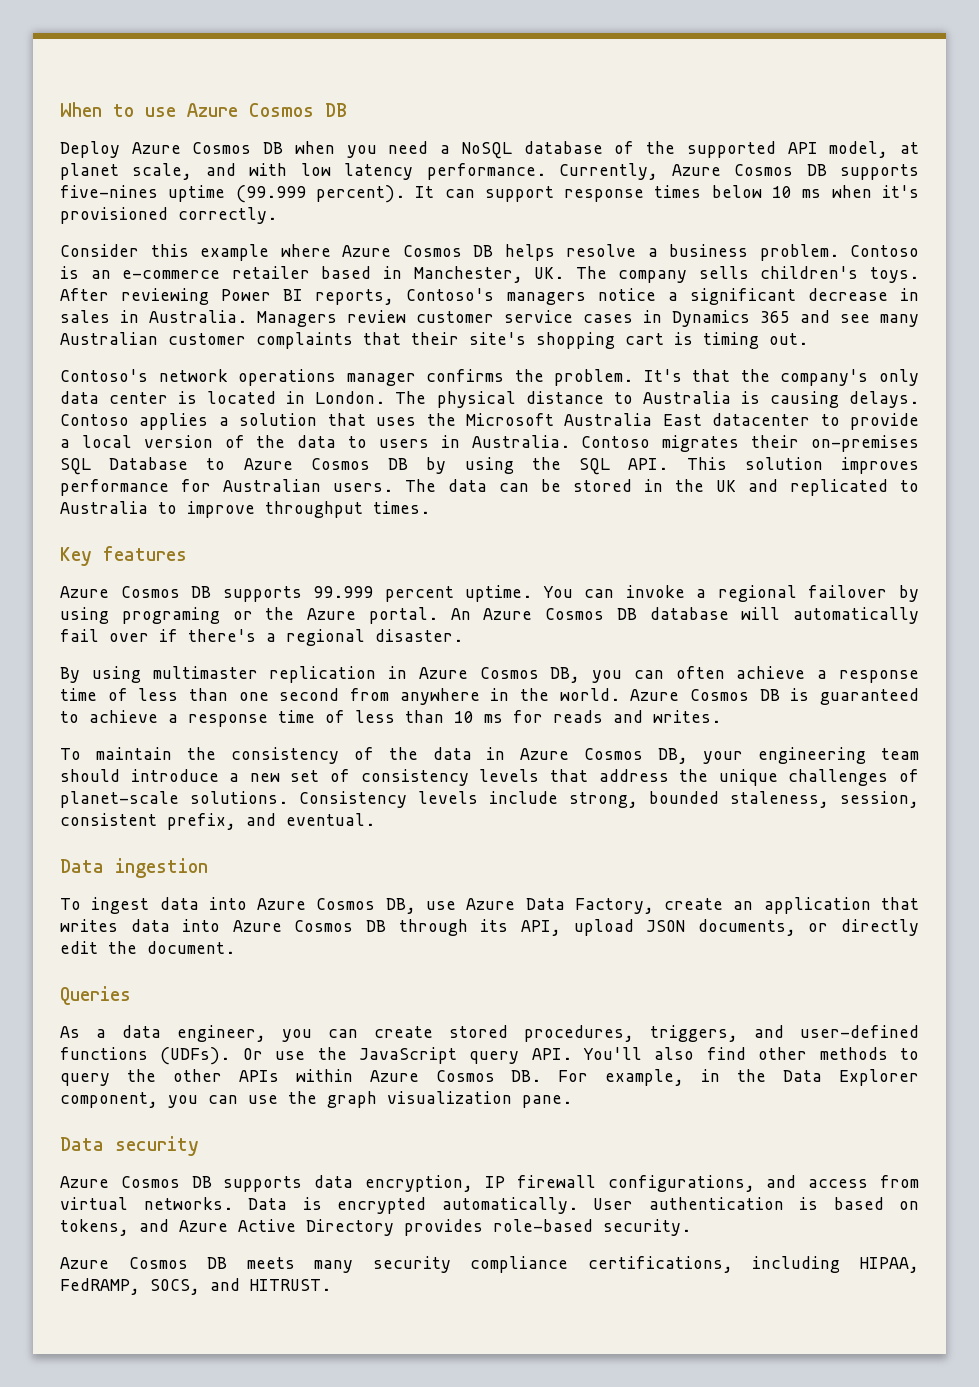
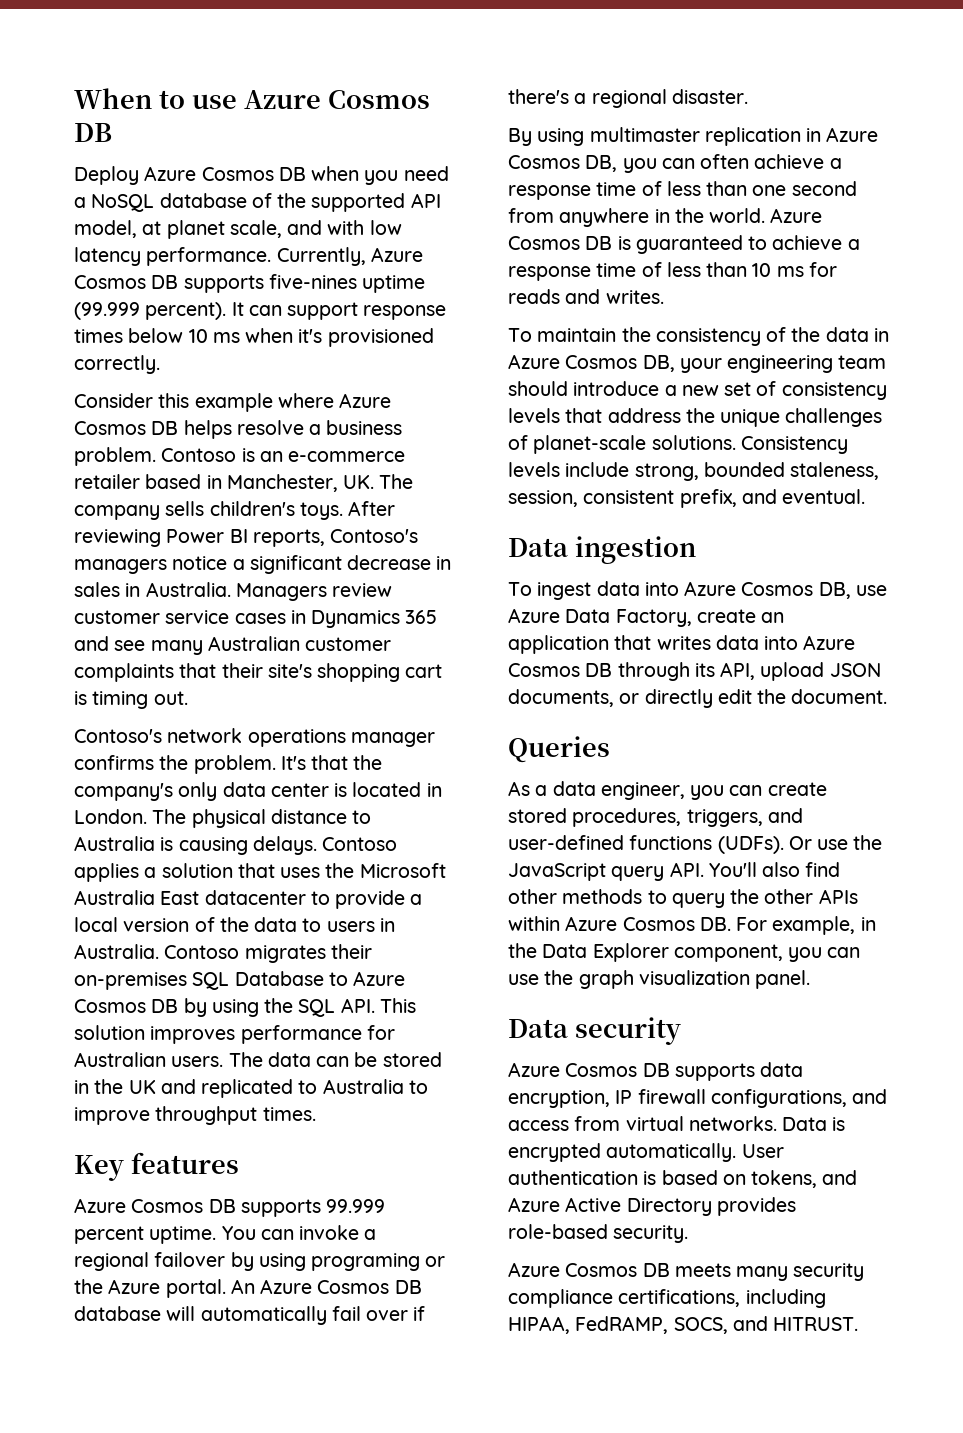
- Or use the JavaScript query API. You'll also find other methods to query the other APIs within Azure Cosmos DB. For example, in the Data Explorer component, you can use the graph visualization pane.
+ Or use the JavaScript query API. You'll also find other methods to query the other APIs within Azure Cosmos DB. For example, in the Data Explorer component, you can use the graph visualization panel.

